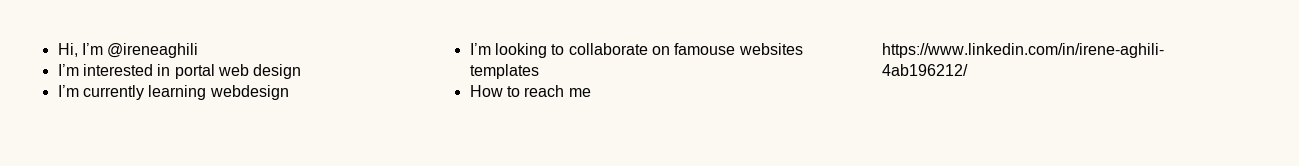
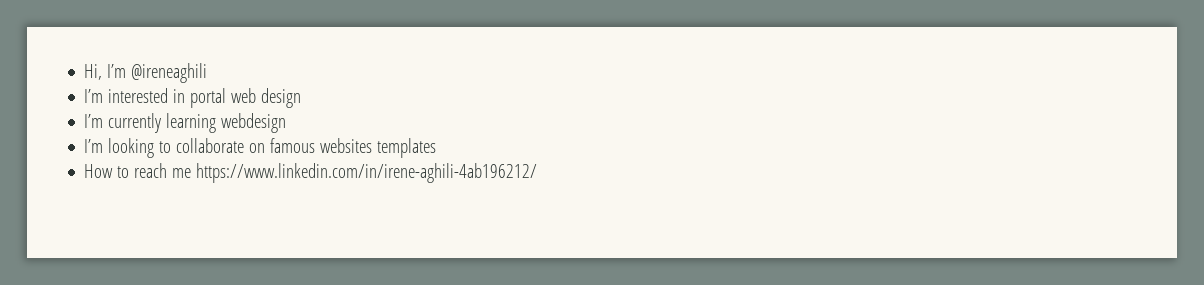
- I’m looking to collaborate on famouse websites templates
+ I’m looking to collaborate on famous websites templates

